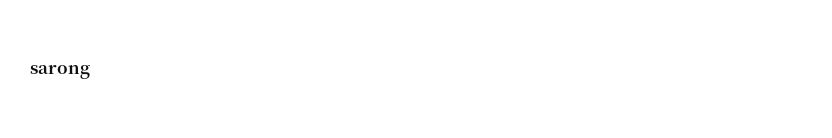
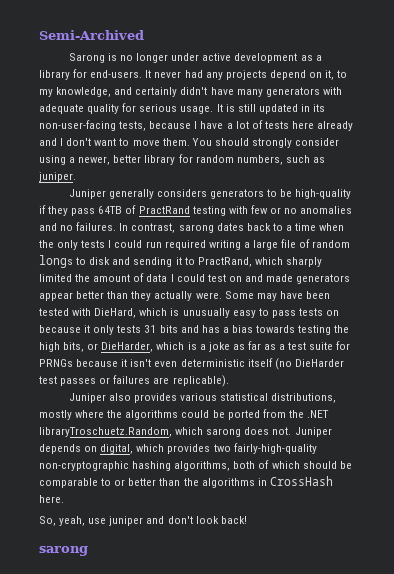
+ Semi-Archived
+ Sarong is no longer under active development as a library for end-users. It never had any projects depend on it, to my knowledge, and certainly didn't have many generators with adequate quality for serious usage. It is still updated in its non-user-facing tests, because I have a lot of tests here already and I don't want to move them. You should strongly consider using a newer, better library for random numbers, such as juniper.
+ Juniper generally considers generators to be high-quality if they pass 64TB of PractRand testing with few or no anomalies and no failures. In contrast, sarong dates back to a time when the only tests I could run required writing a large file of random longs to disk and sending it to PractRand, which sharply limited the amount of data I could test on and made generators appear better than they actually were. Some may have been tested with DieHard, which is unusually easy to pass tests on because it only tests 31 bits and has a bias towards testing the high bits, or DieHarder, which is a joke as far as a test suite for PRNGs because it isn't even deterministic itself (no DieHarder test passes or failures are replicable).
+ Juniper also provides various statistical distributions, mostly where the algorithms could be ported from the .NET libraryTroschuetz.Random, which sarong does not. Juniper depends on digital, which provides two fairly-high-quality non-cryptographic hashing algorithms, both of which should be comparable to or better than the algorithms in CrossHash here.
+ So, yeah, use juniper and don't look back!

